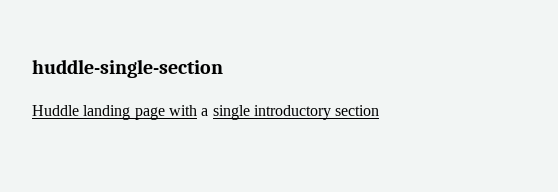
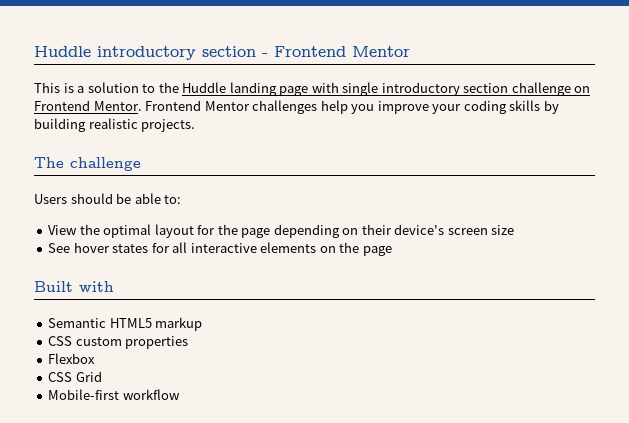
- huddle-single-section
- Huddle landing page with a single introductory section
+ Huddle introductory section - Frontend Mentor
+ This is a solution to the Huddle landing page with single introductory section challenge on Frontend Mentor. Frontend Mentor challenges help you improve your coding skills by building realistic projects.
+ The challenge
+ Users should be able to:
+ View the optimal layout for the page depending on their device's screen size
+ See hover states for all interactive elements on the page
+ Built with
+ Semantic HTML5 markup
+ CSS custom properties
+ Flexbox
+ CSS Grid
+ Mobile-first workflow

